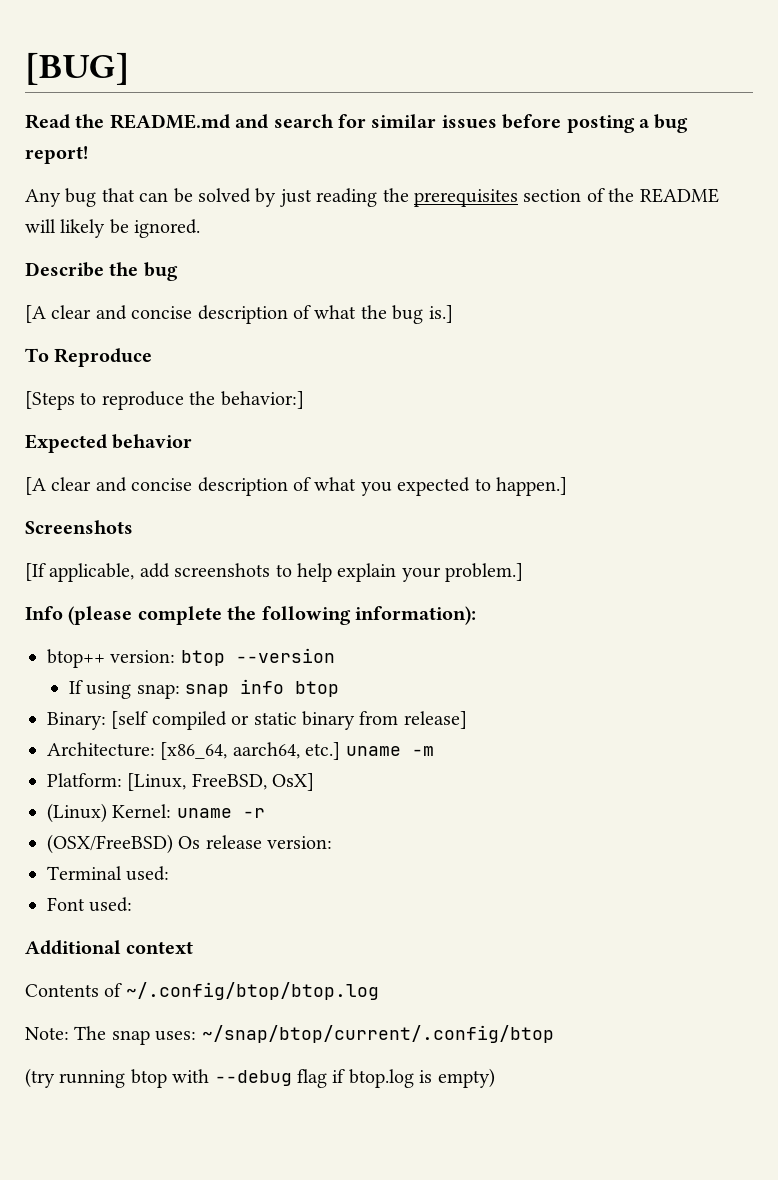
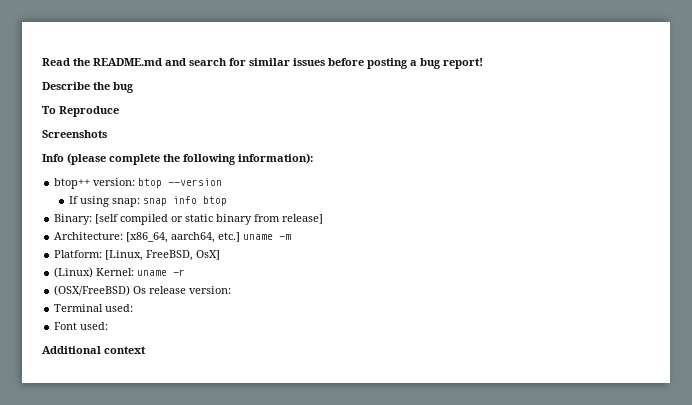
- [BUG]
- Any bug that can be solved by just reading the prerequisites section of the README will likely be ignored.
  Describe the bug
- [A clear and concise description of what the bug is.]
  To Reproduce
- [Steps to reproduce the behavior:]
- Expected behavior
- [A clear and concise description of what you expected to happen.]
  Screenshots
- [If applicable, add screenshots to help explain your problem.]
- Contents of ~/.config/btop/btop.log
- Note: The snap uses: ~/snap/btop/current/.config/btop
- (try running btop with --debug flag if btop.log is empty)

